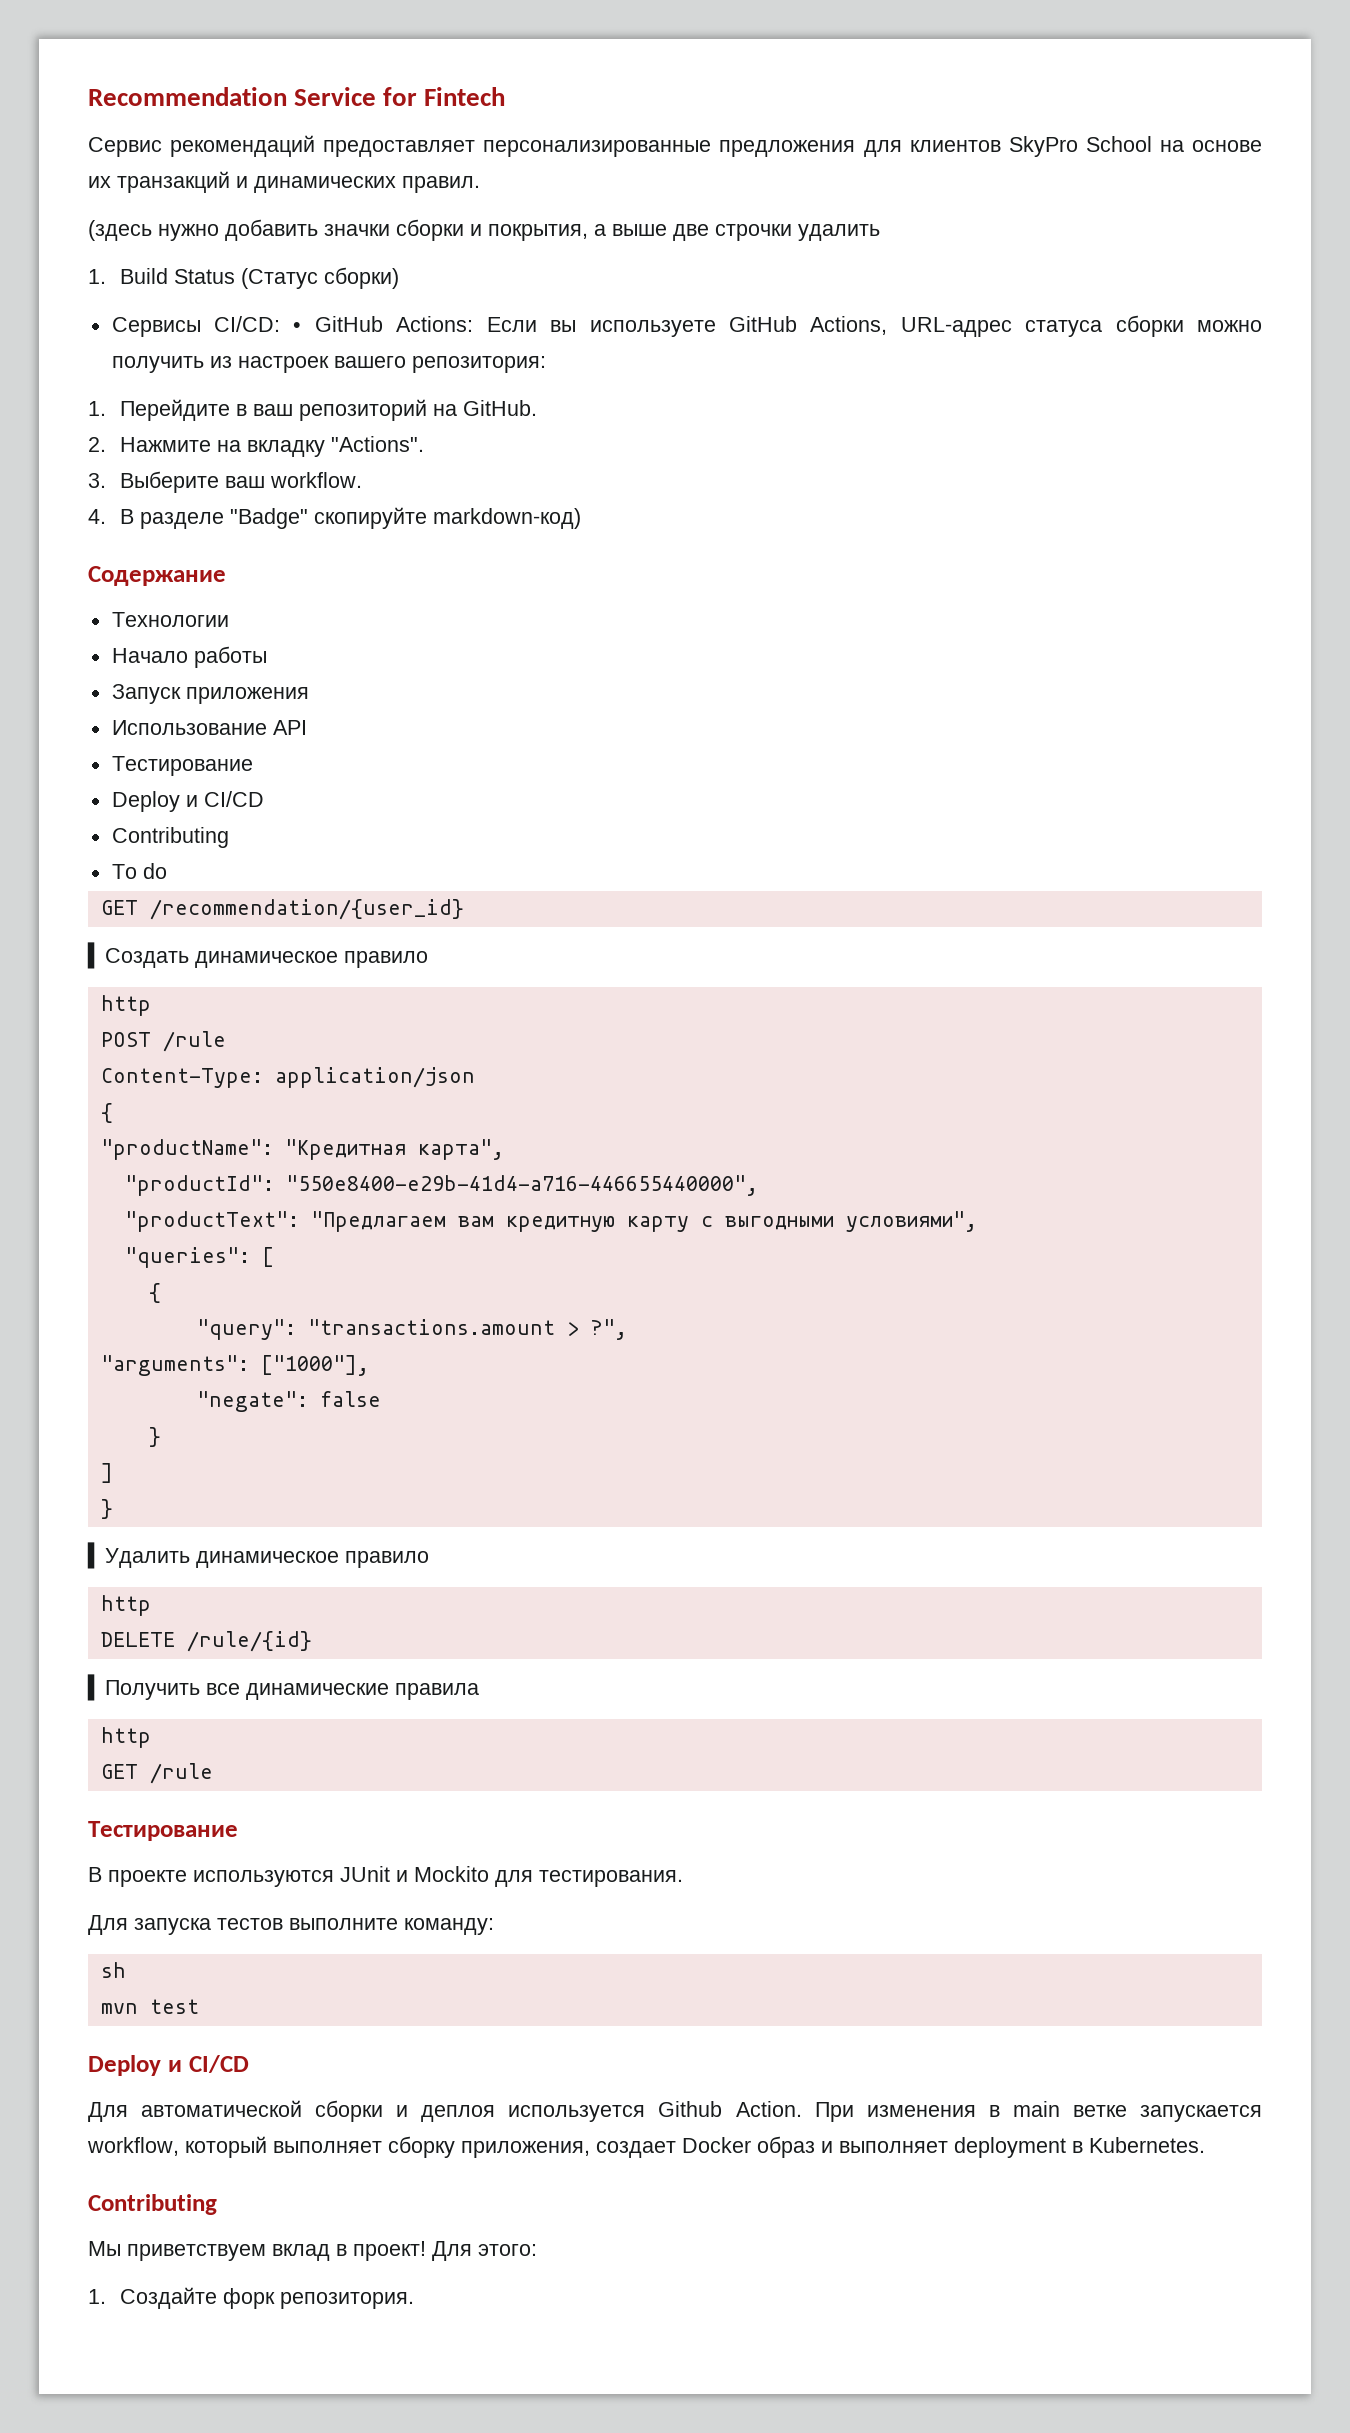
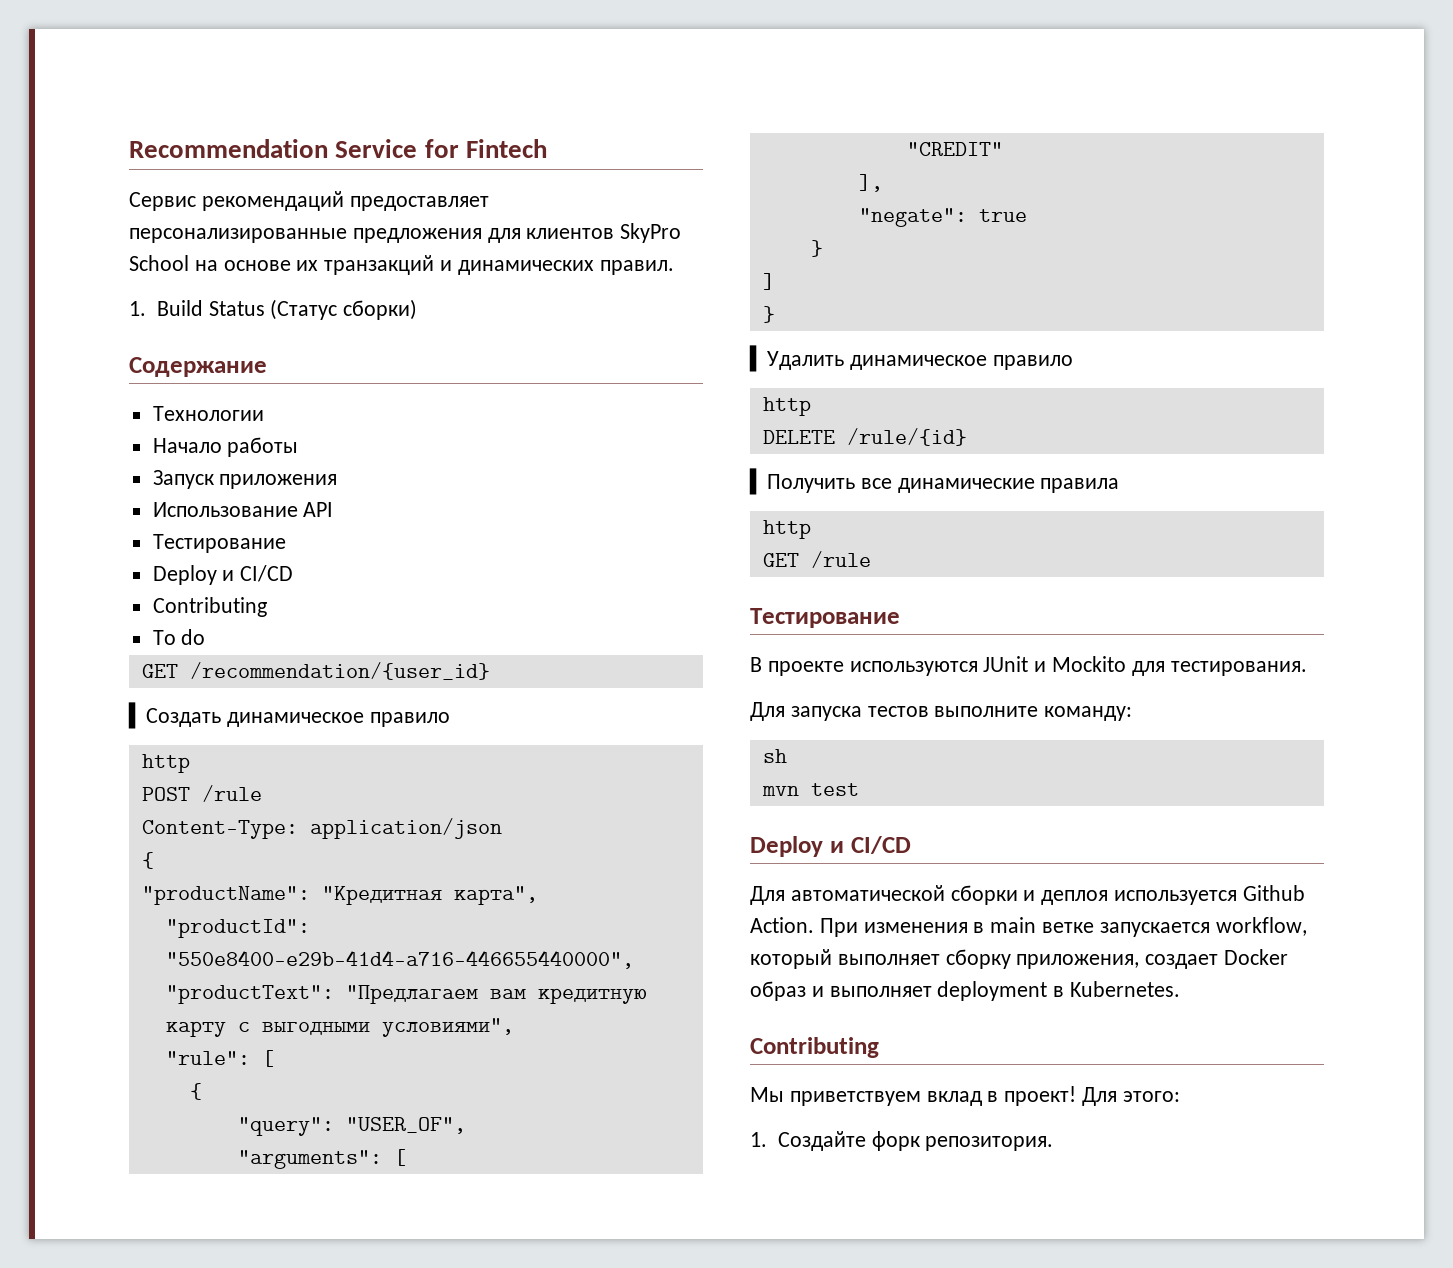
- (здесь нужно добавить значки сборки и покрытия, а выше две строчки удалить
- Сервисы CI/CD: • GitHub Actions: Если вы используете GitHub Actions, URL-адрес статуса сборки можно получить из настроек вашего репозитория:
- 1. Перейдите в ваш репозиторий на GitHub.
- 2. Нажмите на вкладку "Actions".
- 3. Выберите ваш workflow.
- 4. В разделе "Badge" скопируйте markdown-код)
- "queries": [
+ "rule": [
- "query": "transactions.amount > ?",
- "arguments": ["1000"],
+ "query": "USER_OF",
+ "arguments": [
+ "CREDIT"
+ ],
- "negate": false
+ "negate": true

